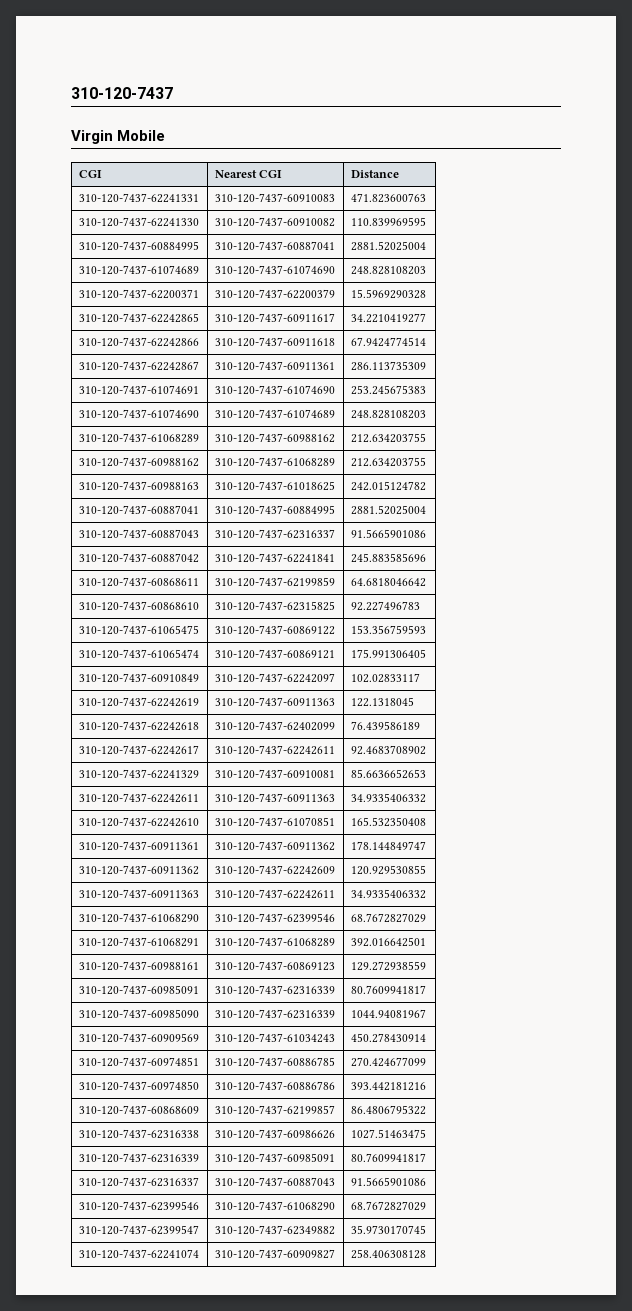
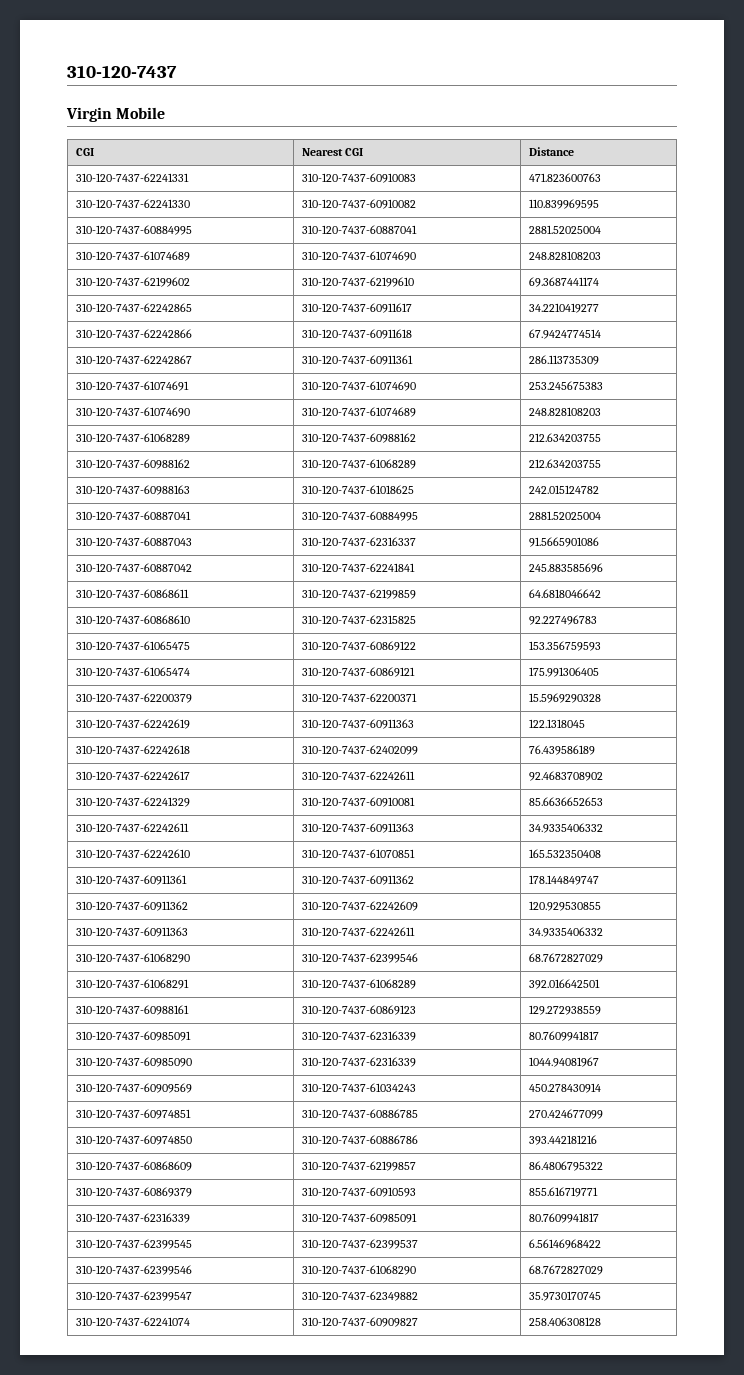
- 310-120-7437-62200371 | 310-120-7437-62200379 | 15.5969290328
+ 310-120-7437-62199602 | 310-120-7437-62199610 | 69.3687441174
- 310-120-7437-60910849 | 310-120-7437-62242097 | 102.02833117
+ 310-120-7437-62200379 | 310-120-7437-62200371 | 15.5969290328
- 310-120-7437-62316338 | 310-120-7437-60986626 | 1027.51463475
+ 310-120-7437-60869379 | 310-120-7437-60910593 | 855.616719771
- 310-120-7437-62316337 | 310-120-7437-60887043 | 91.5665901086
+ 310-120-7437-62399545 | 310-120-7437-62399537 | 6.56146968422

